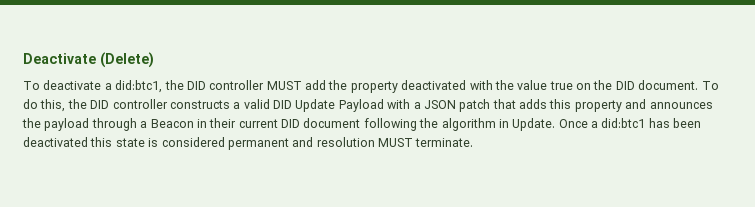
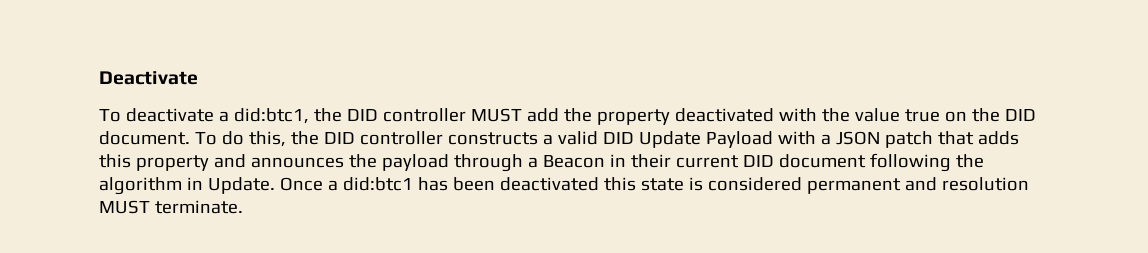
- Deactivate (Delete)
+ Deactivate

